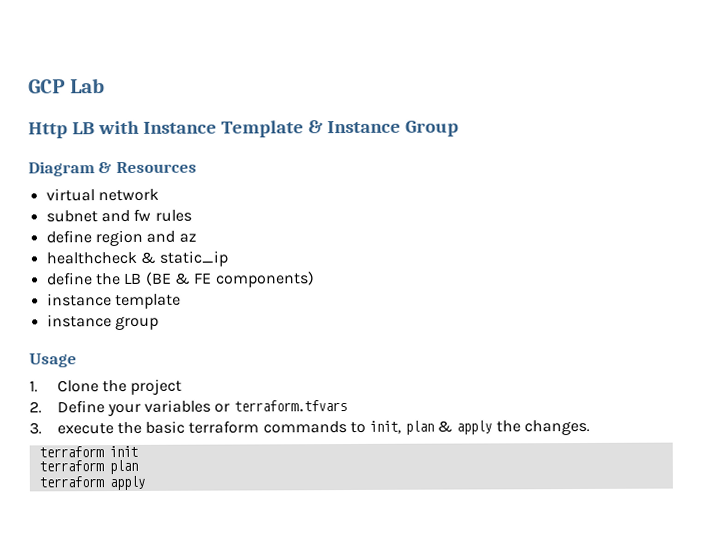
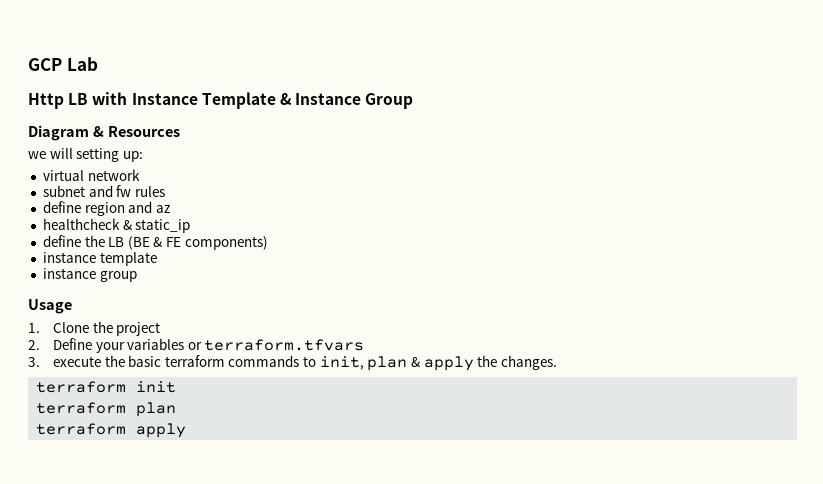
+ we will setting up:

